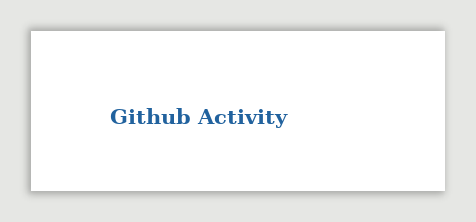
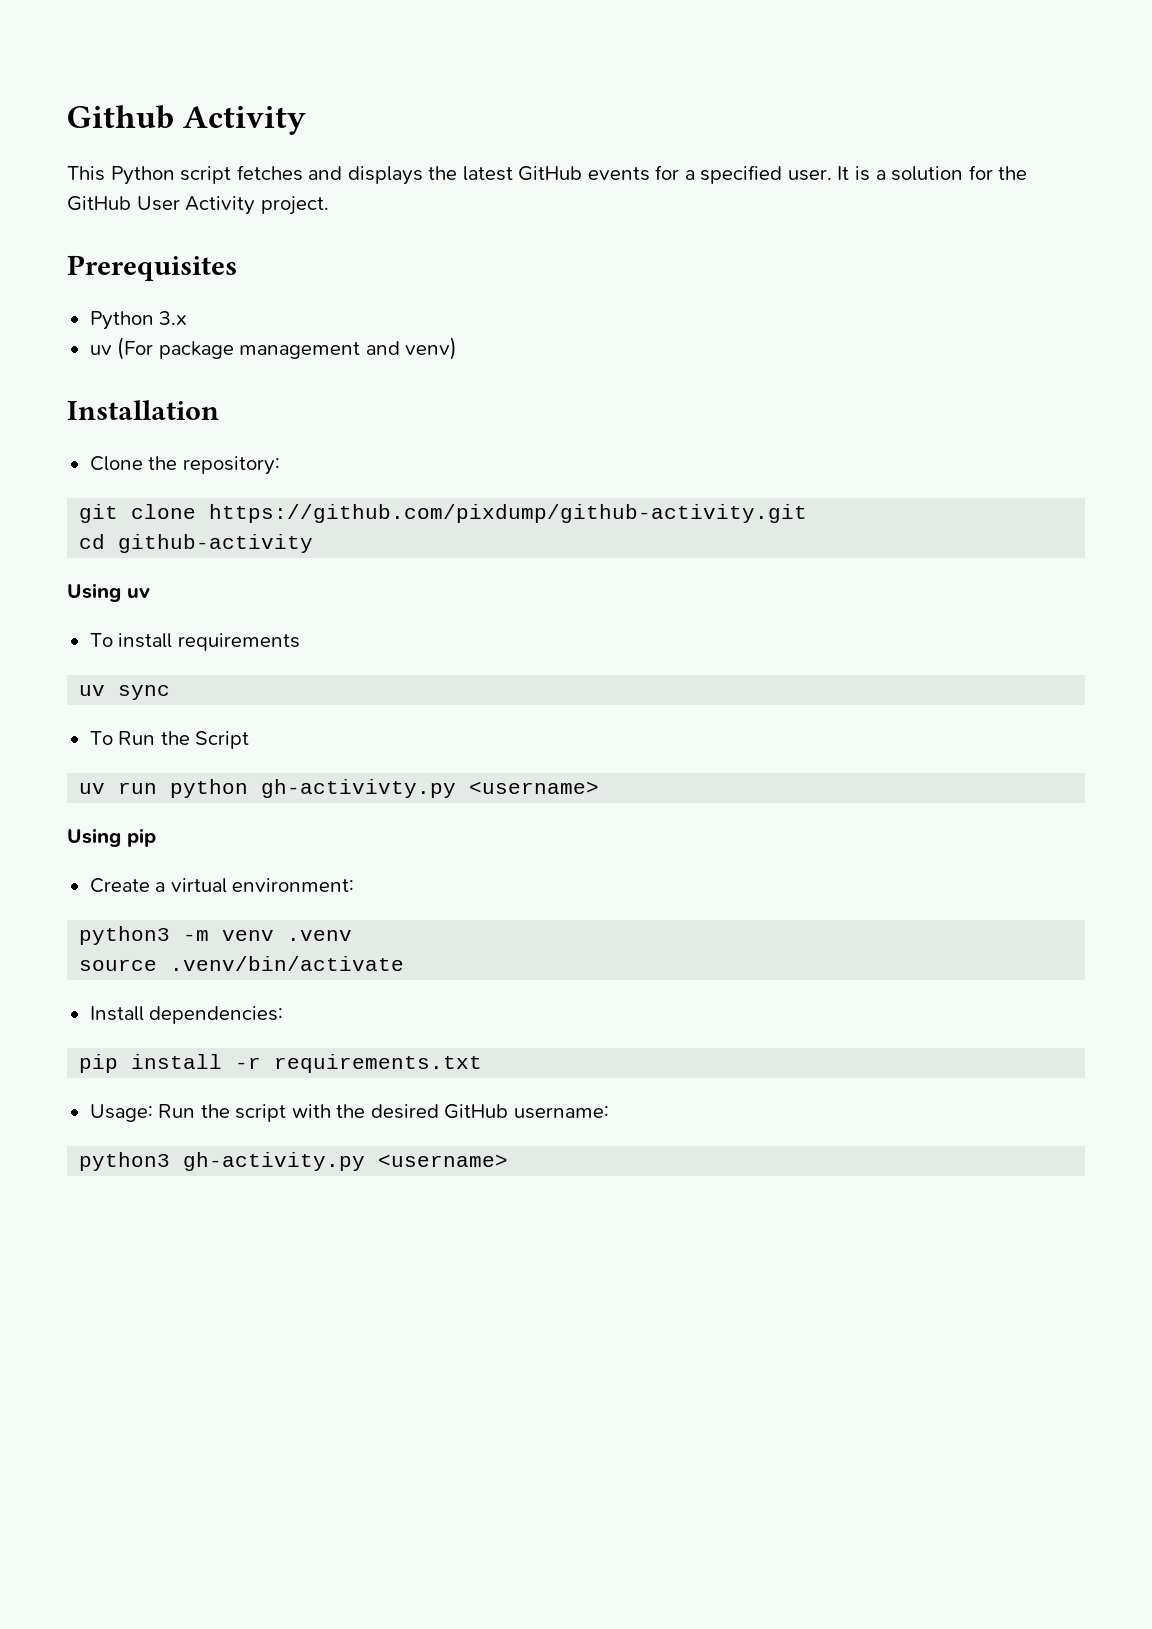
+ This Python script fetches and displays the latest GitHub events for a specified user. It is a solution for the GitHub User Activity project.
+ Prerequisites
+ Python 3.x
+ uv (For package management and venv)
+ Installation
+ Clone the repository:
+ git clone https://github.com/pixdump/github-activity.git
+ cd github-activity
+ Using uv
+ To install requirements
+ uv sync
+ To Run the Script
+ uv run python gh-activivty.py <username>
+ Using pip
+ Create a virtual environment:
+ python3 -m venv .venv
+ source .venv/bin/activate
+ Install dependencies:
+ pip install -r requirements.txt
+ Usage: Run the script with the desired GitHub username:
+ python3 gh-activity.py <username>

